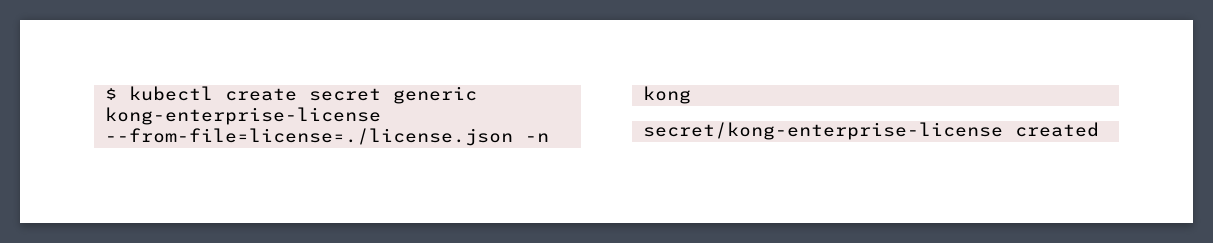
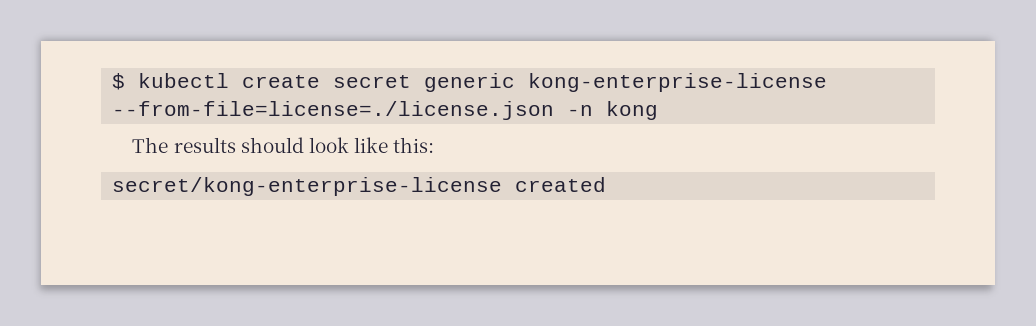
+ The results should look like this:

